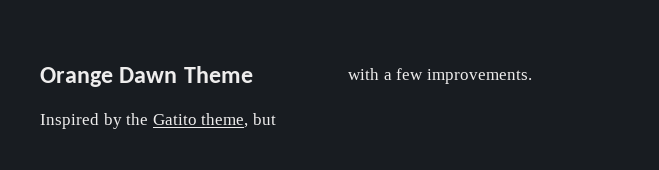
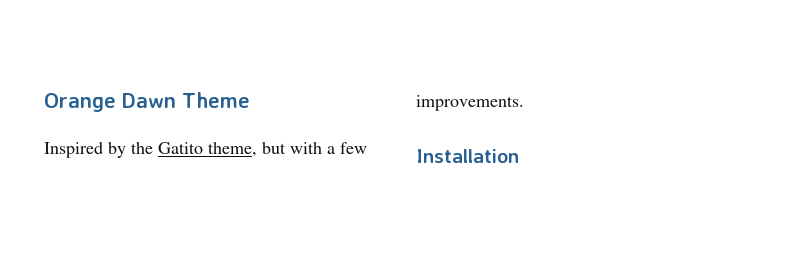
+ Installation

